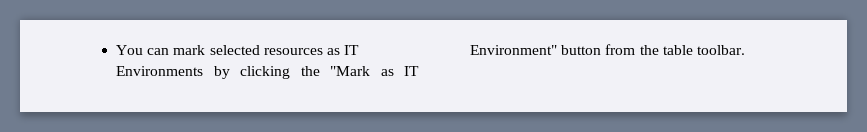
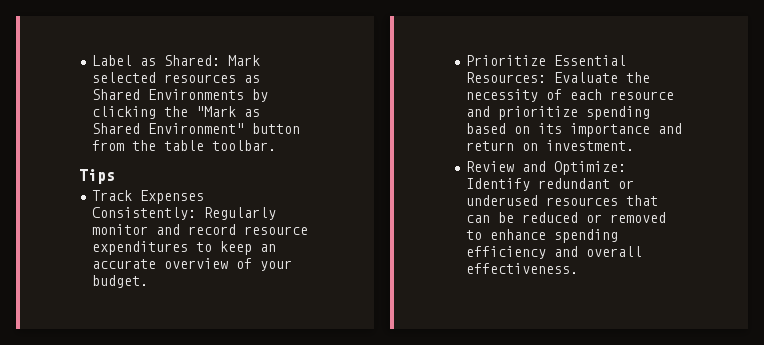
- You can mark selected resources as IT Environments by clicking the "Mark as IT Environment" button from the table toolbar.
+ Label as Shared: Mark selected resources as Shared Environments by clicking the "Mark as Shared Environment" button from the table toolbar.
+ Tips
+ Track Expenses Consistently: Regularly monitor and record resource expenditures to keep an accurate overview of your budget.
+ Prioritize Essential Resources: Evaluate the necessity of each resource and prioritize spending based on its importance and return on investment.
+ Review and Optimize: Identify redundant or underused resources that can be reduced or removed to enhance spending efficiency and overall effectiveness.

